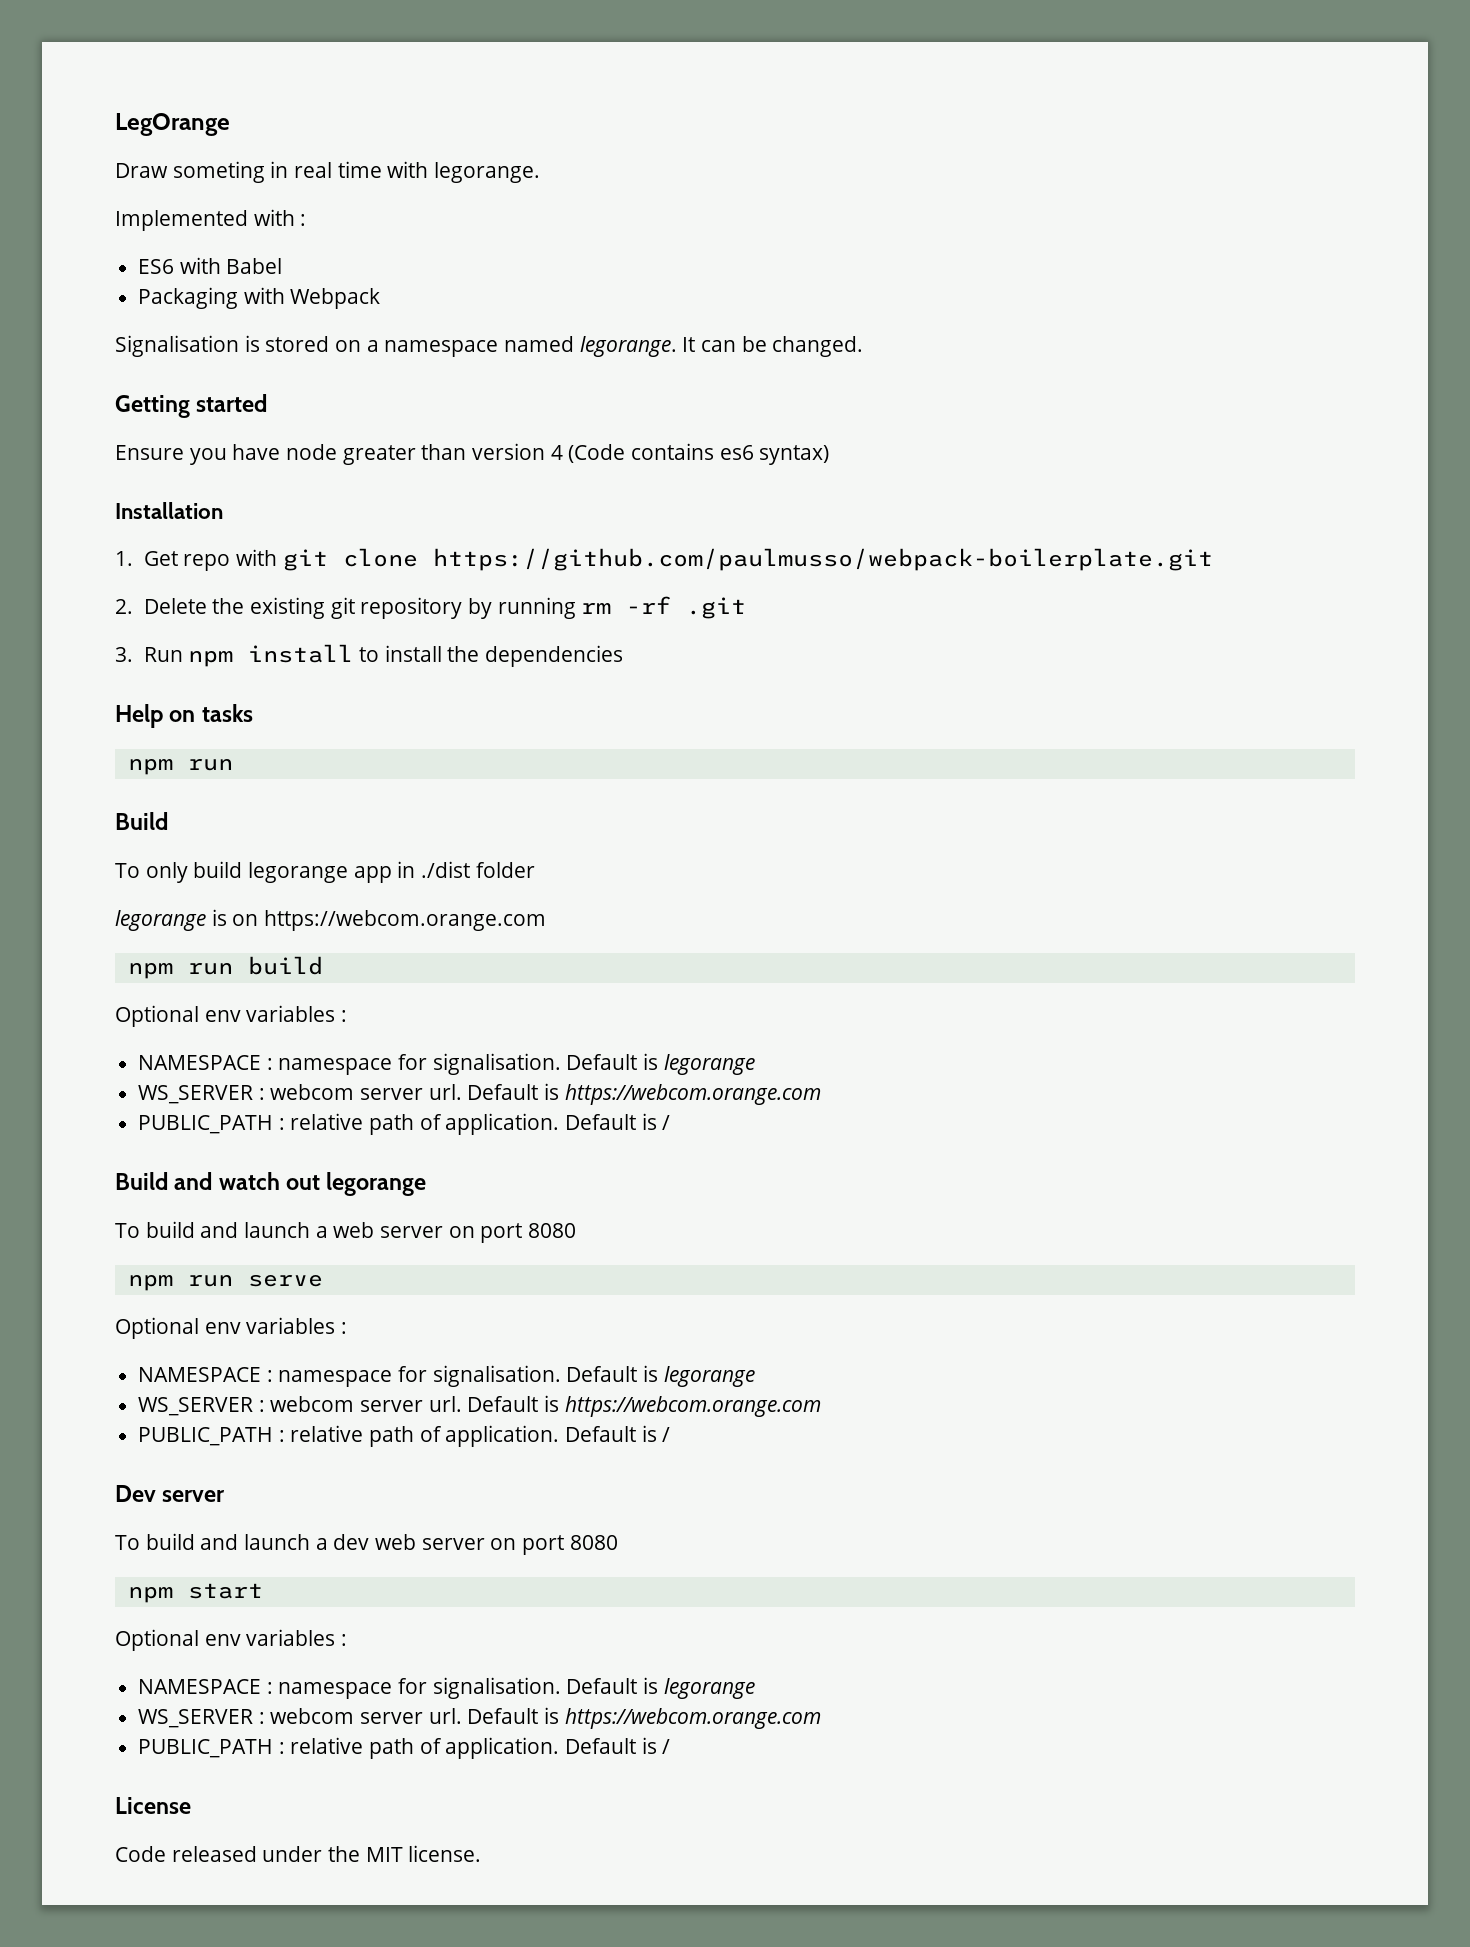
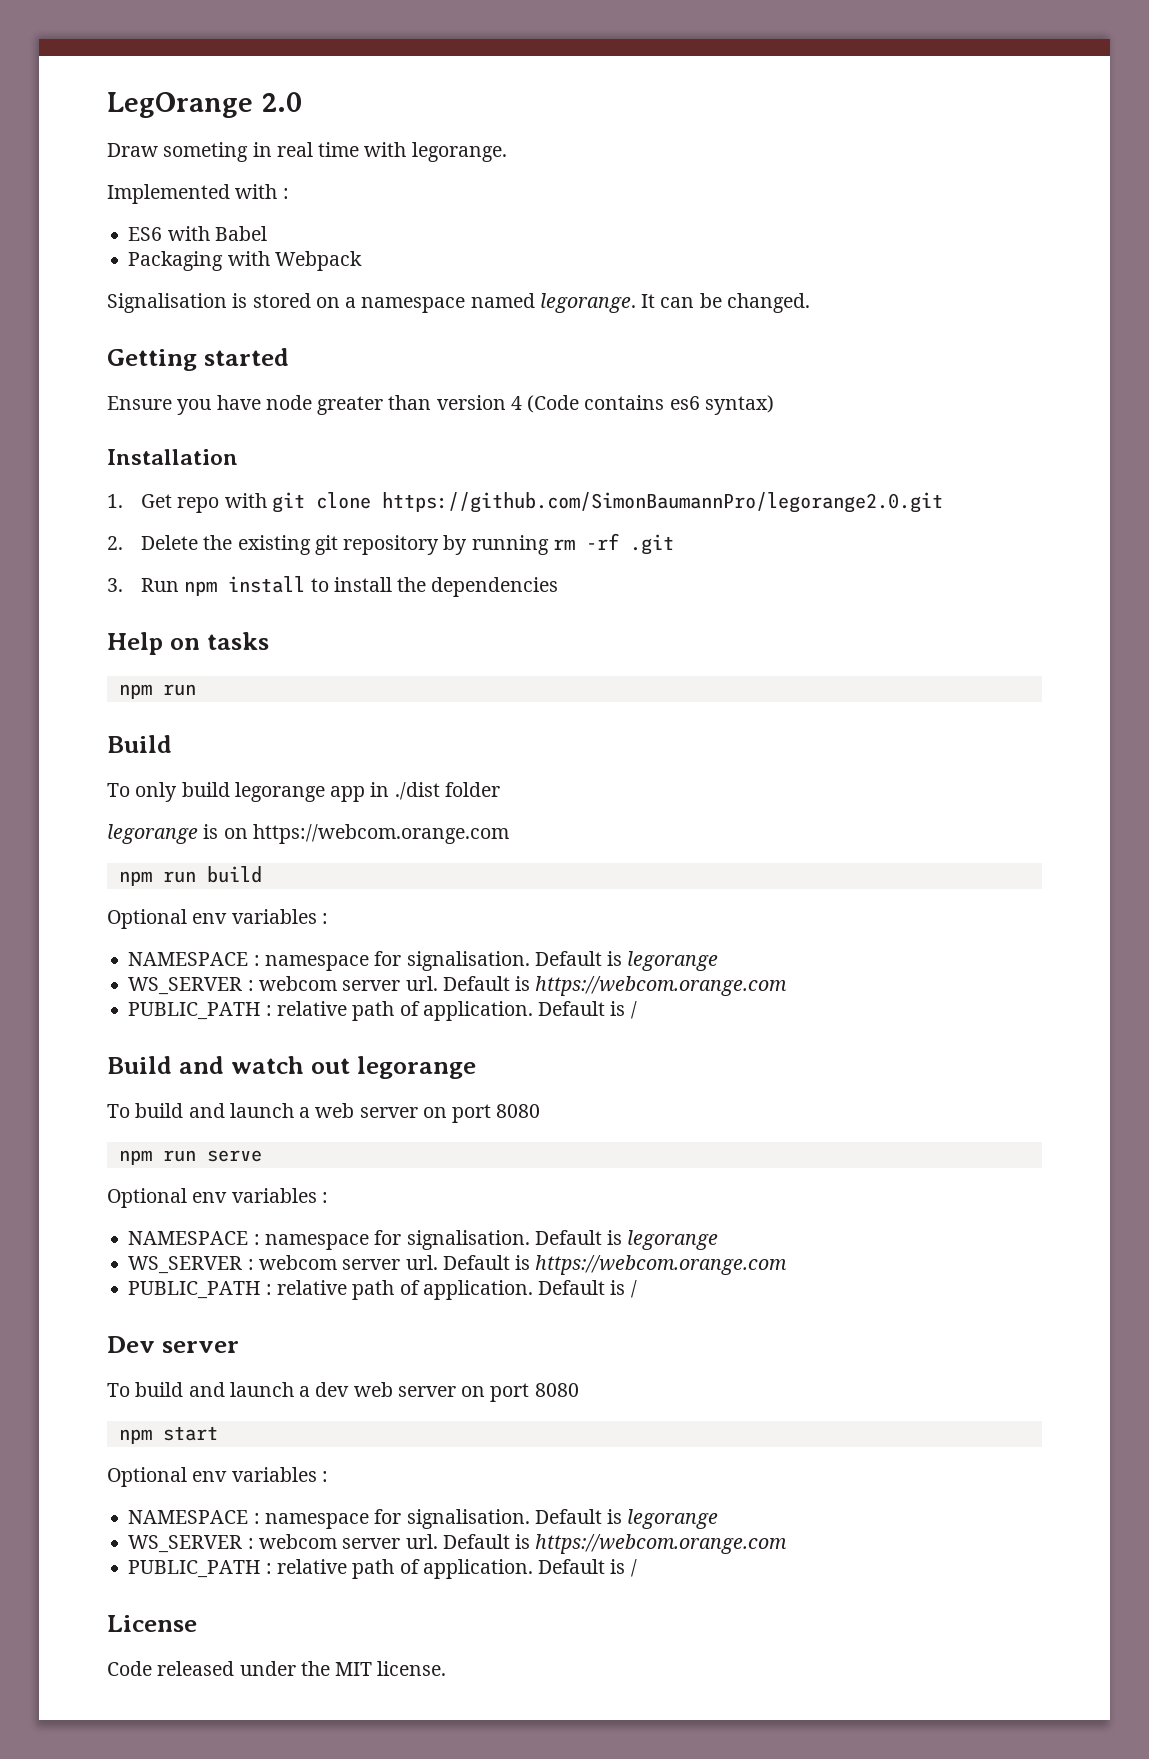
- LegOrange
+ LegOrange 2.0
- 1. Get repo with git clone https://github.com/paulmusso/webpack-boilerplate.git
+ 1. Get repo with git clone https://github.com/SimonBaumannPro/legorange2.0.git

